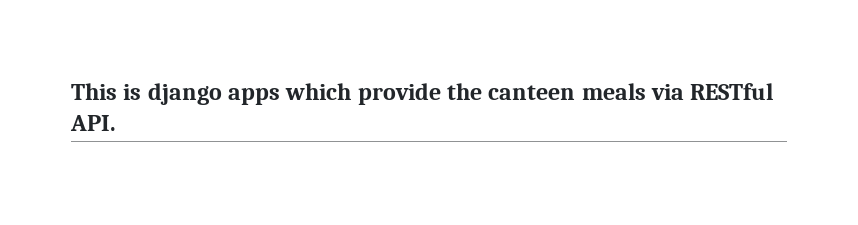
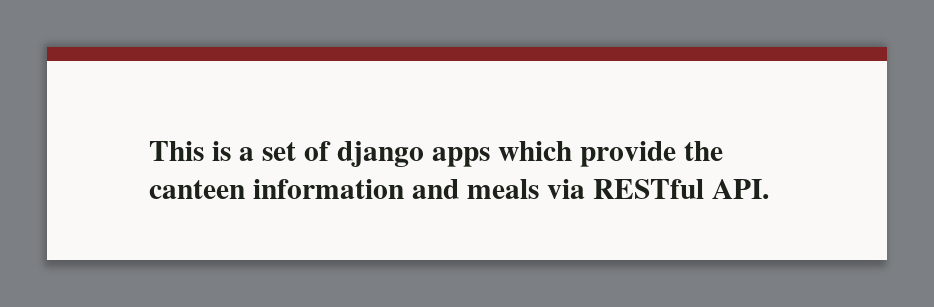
- This is django apps which provide the canteen meals via RESTful API.
+ This is a set of django apps which provide the canteen information and meals via RESTful API.

